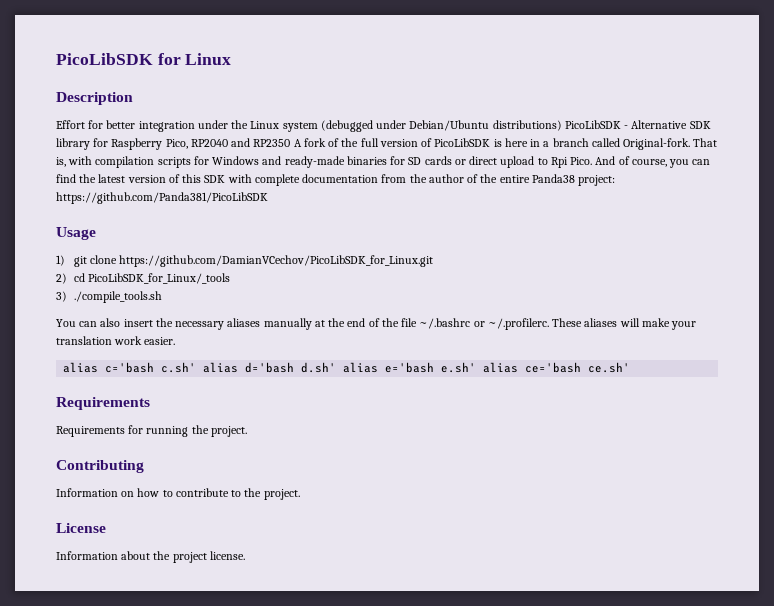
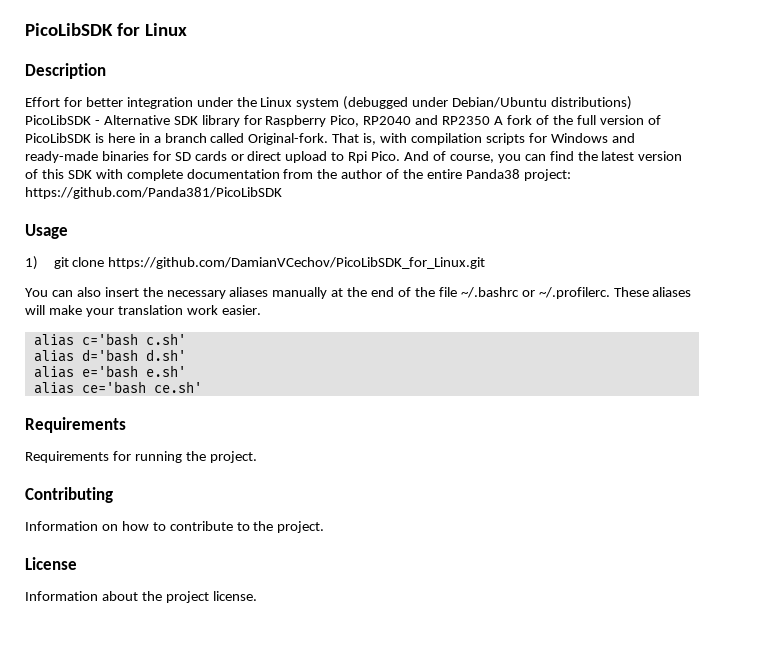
- 2) cd PicoLibSDK_for_Linux/_tools
- 3) ./compile_tools.sh
- alias c='bash c.sh' alias d='bash d.sh' alias e='bash e.sh' alias ce='bash ce.sh'
+ alias c='bash c.sh'
+ alias d='bash d.sh'
+ alias e='bash e.sh'
+ alias ce='bash ce.sh'

